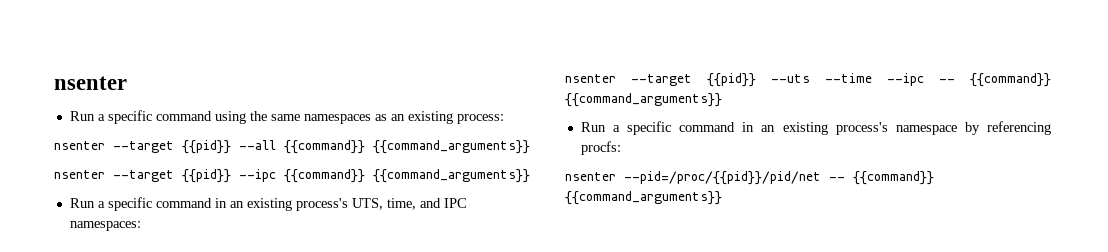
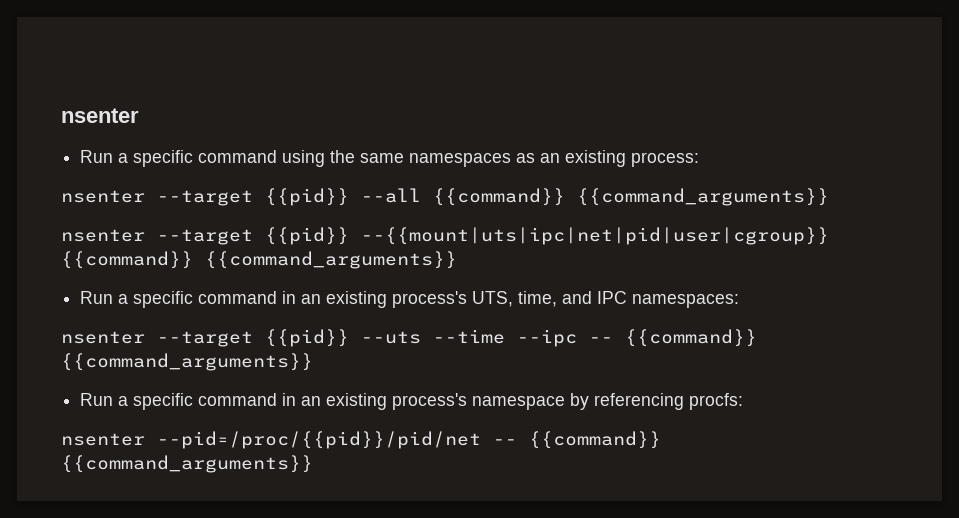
- nsenter --target {{pid}} --ipc {{command}} {{command_arguments}}
+ nsenter --target {{pid}} --{{mount|uts|ipc|net|pid|user|cgroup}} {{command}} {{command_arguments}}

